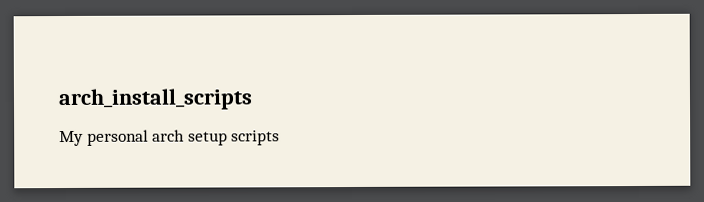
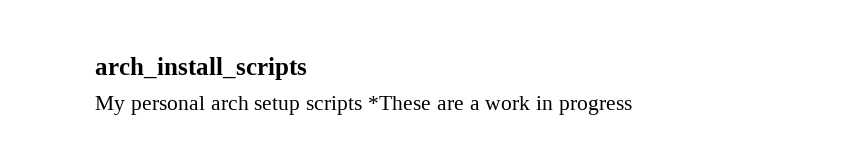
- My personal arch setup scripts
+ My personal arch setup scripts *These are a work in progress

